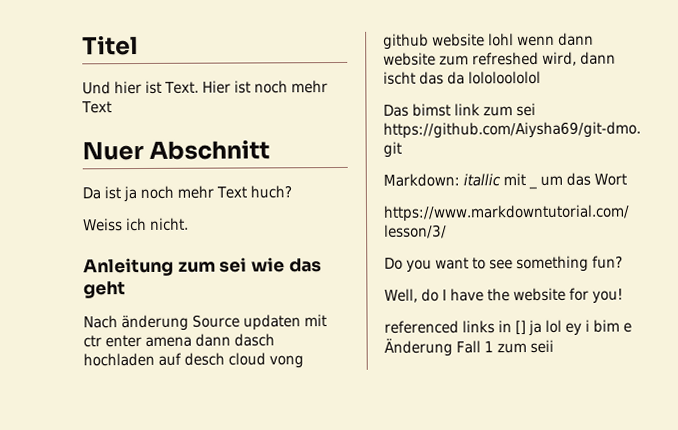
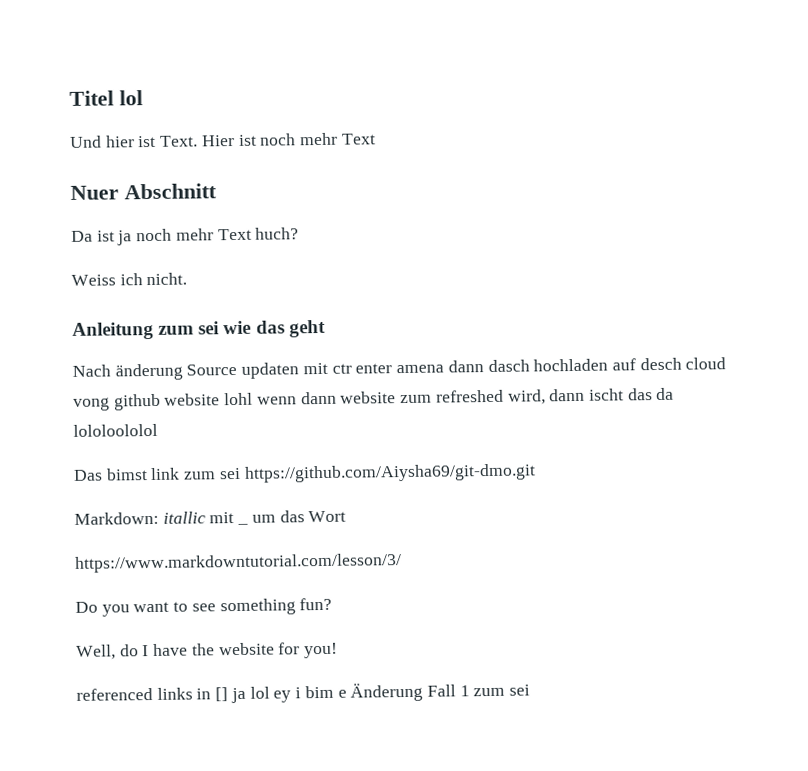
- Titel
+ Titel lol
- referenced links in [] ja lol ey i bim e Änderung Fall 1 zum seii
+ referenced links in [] ja lol ey i bim e Änderung Fall 1 zum sei

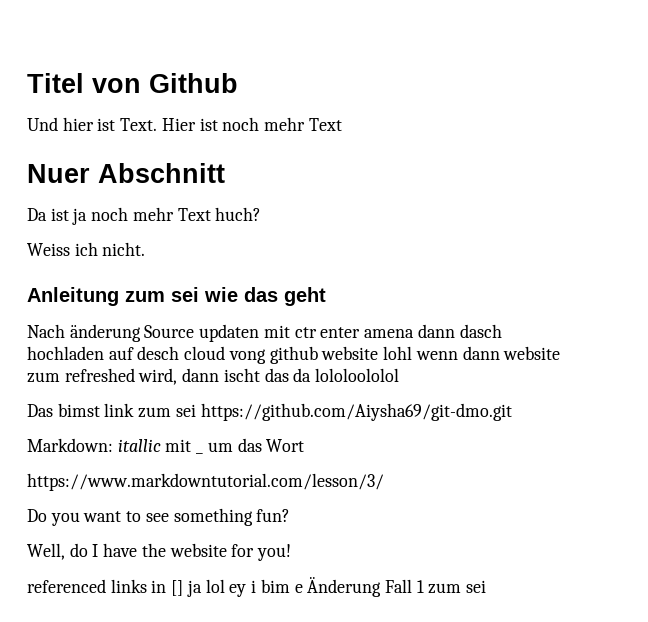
- Titel lol
+ Titel von Github

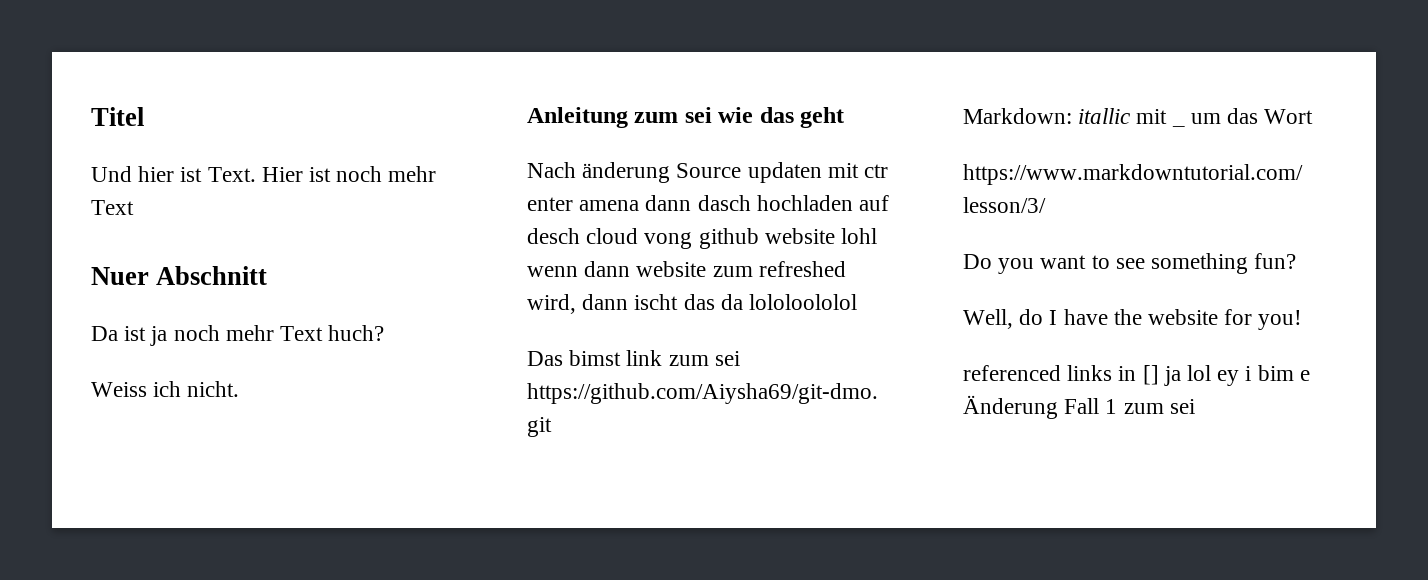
- Titel von Github
+ Titel

